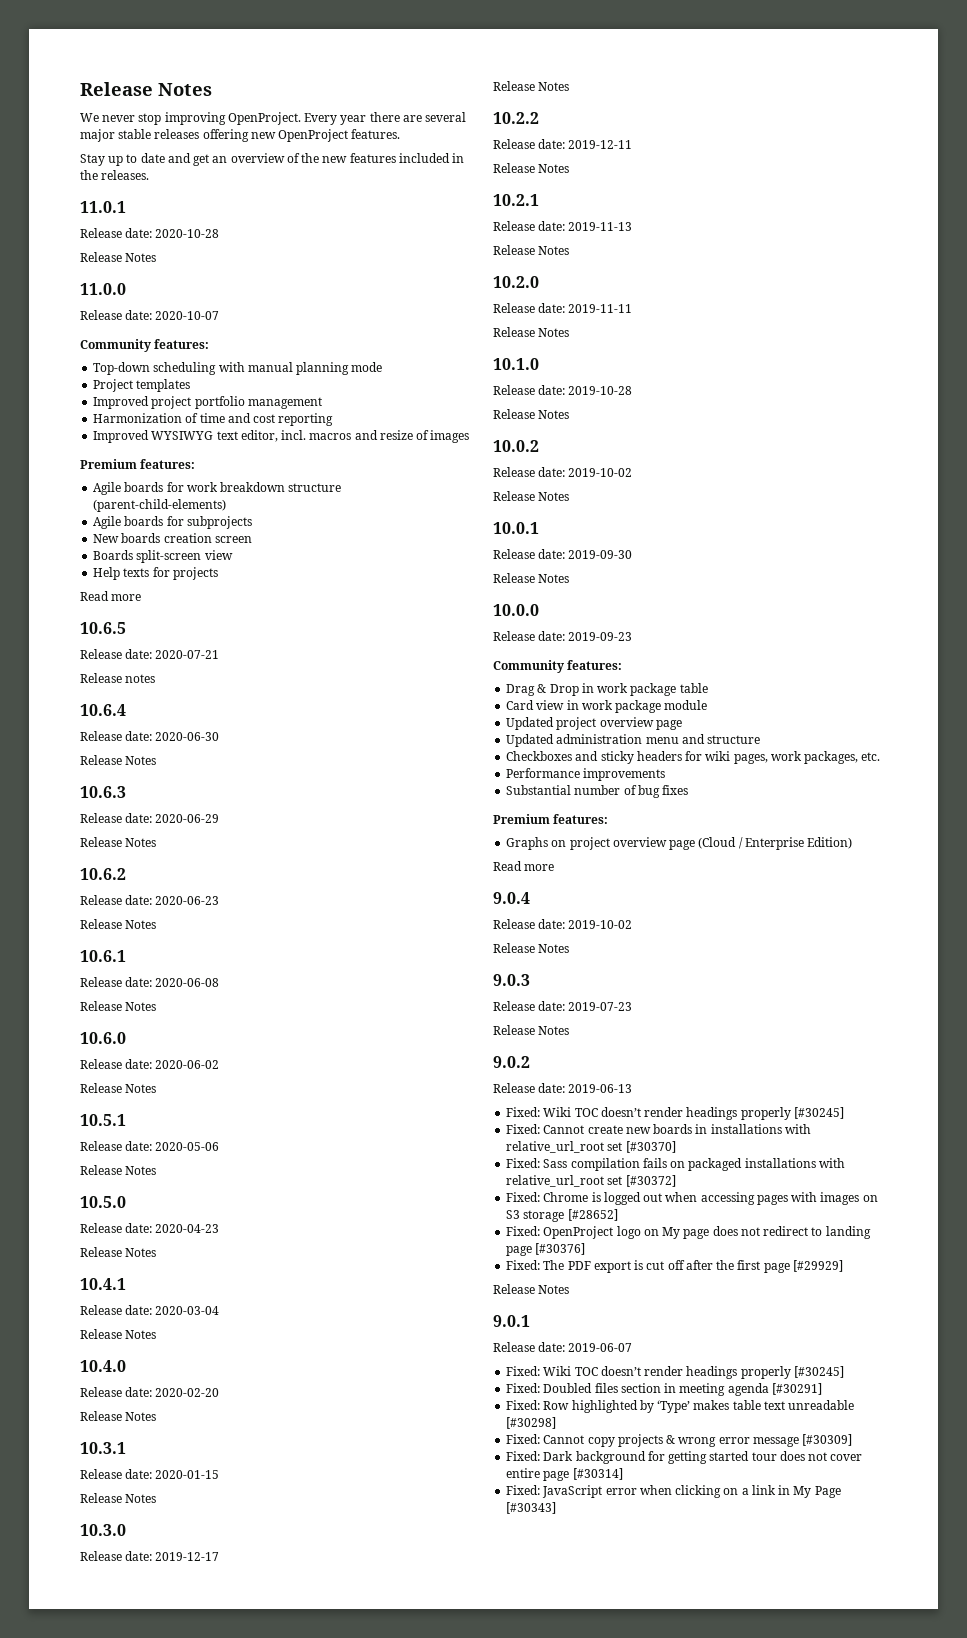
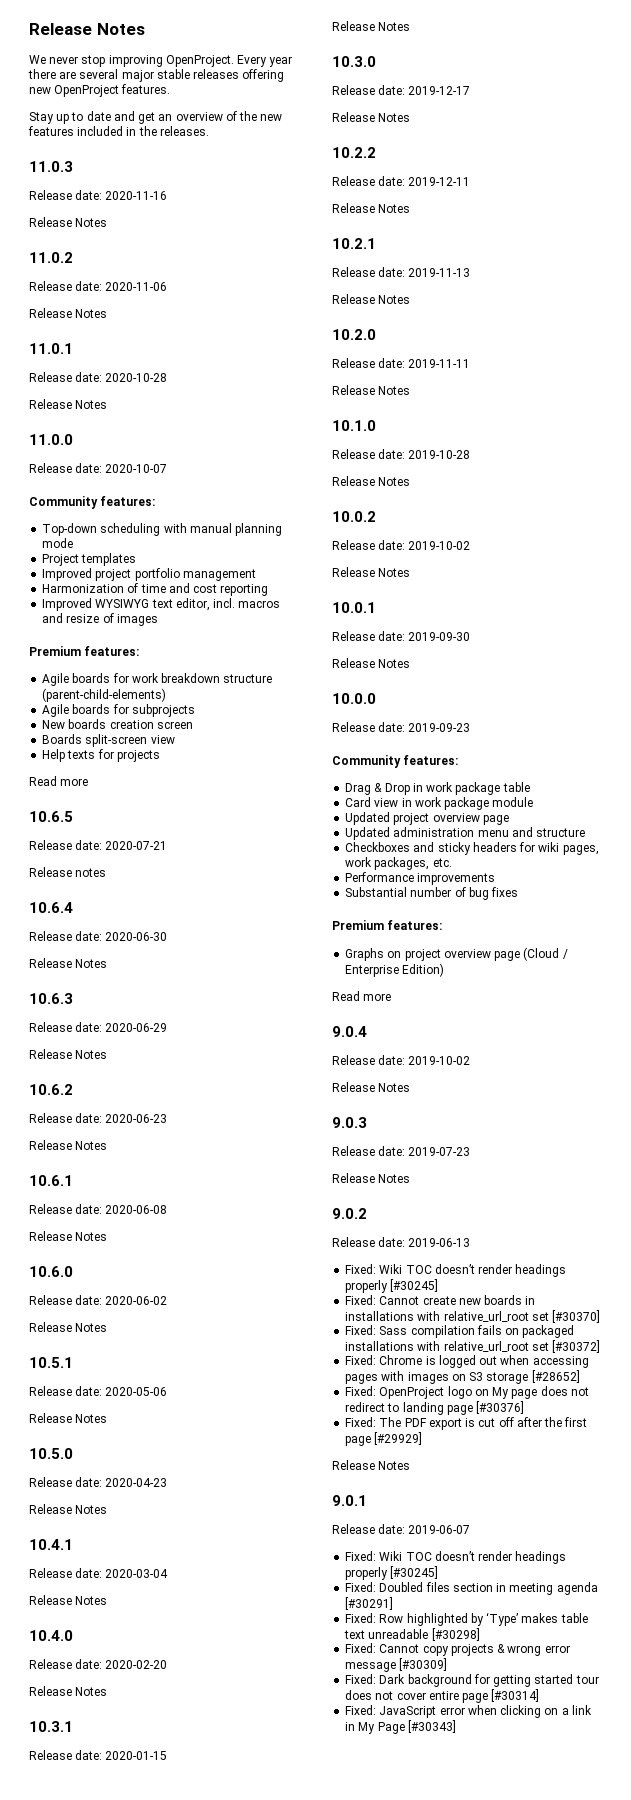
+ 11.0.3
+ Release date: 2020-11-16
+ Release Notes
+ 11.0.2
+ Release date: 2020-11-06
+ Release Notes

